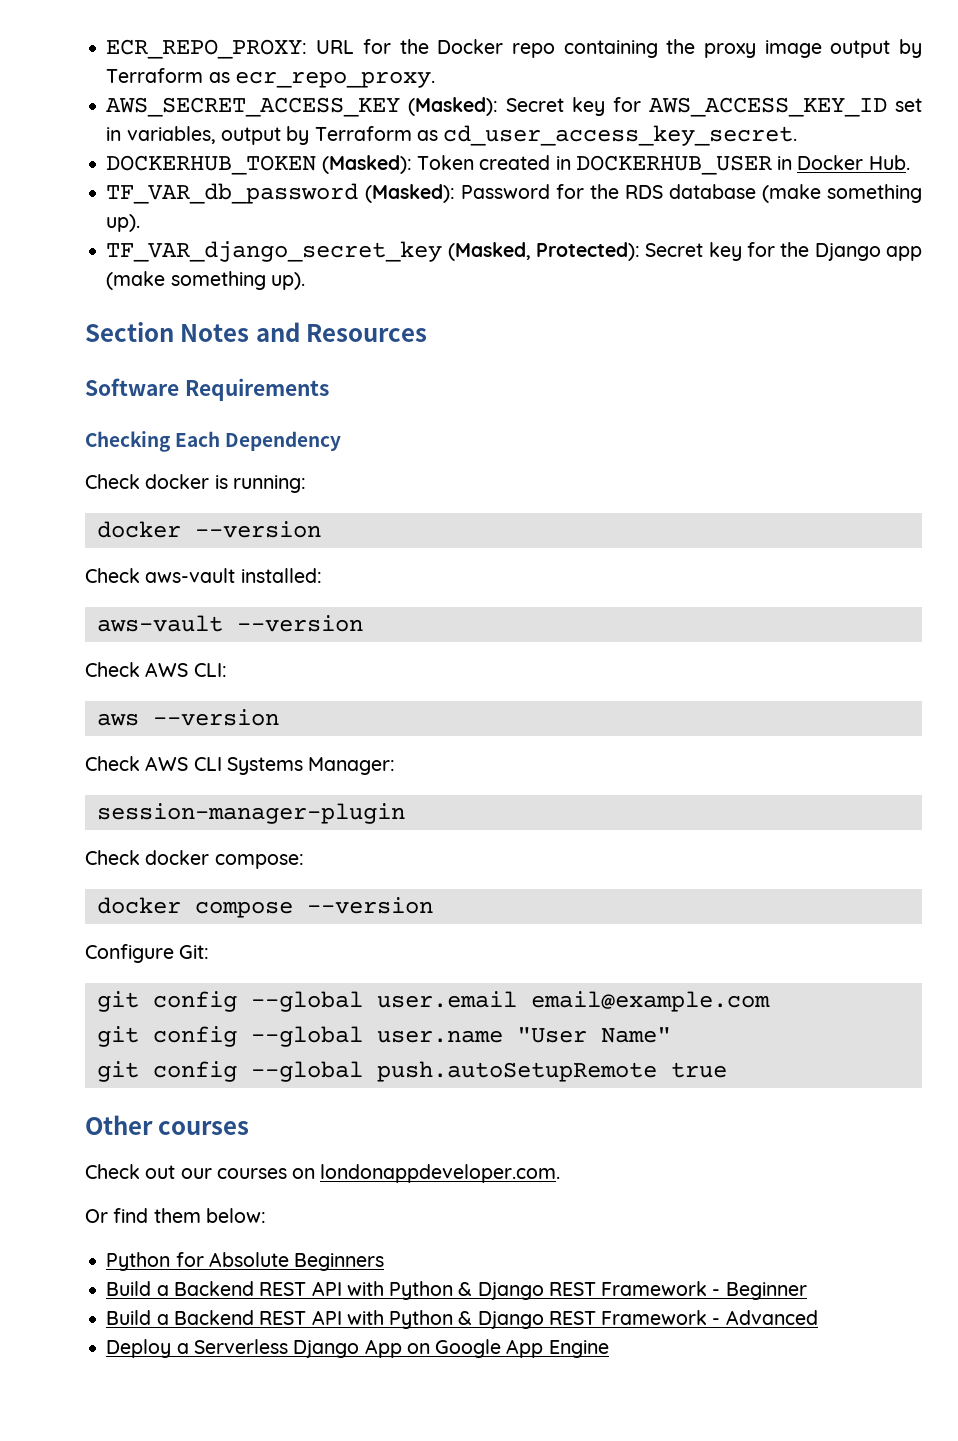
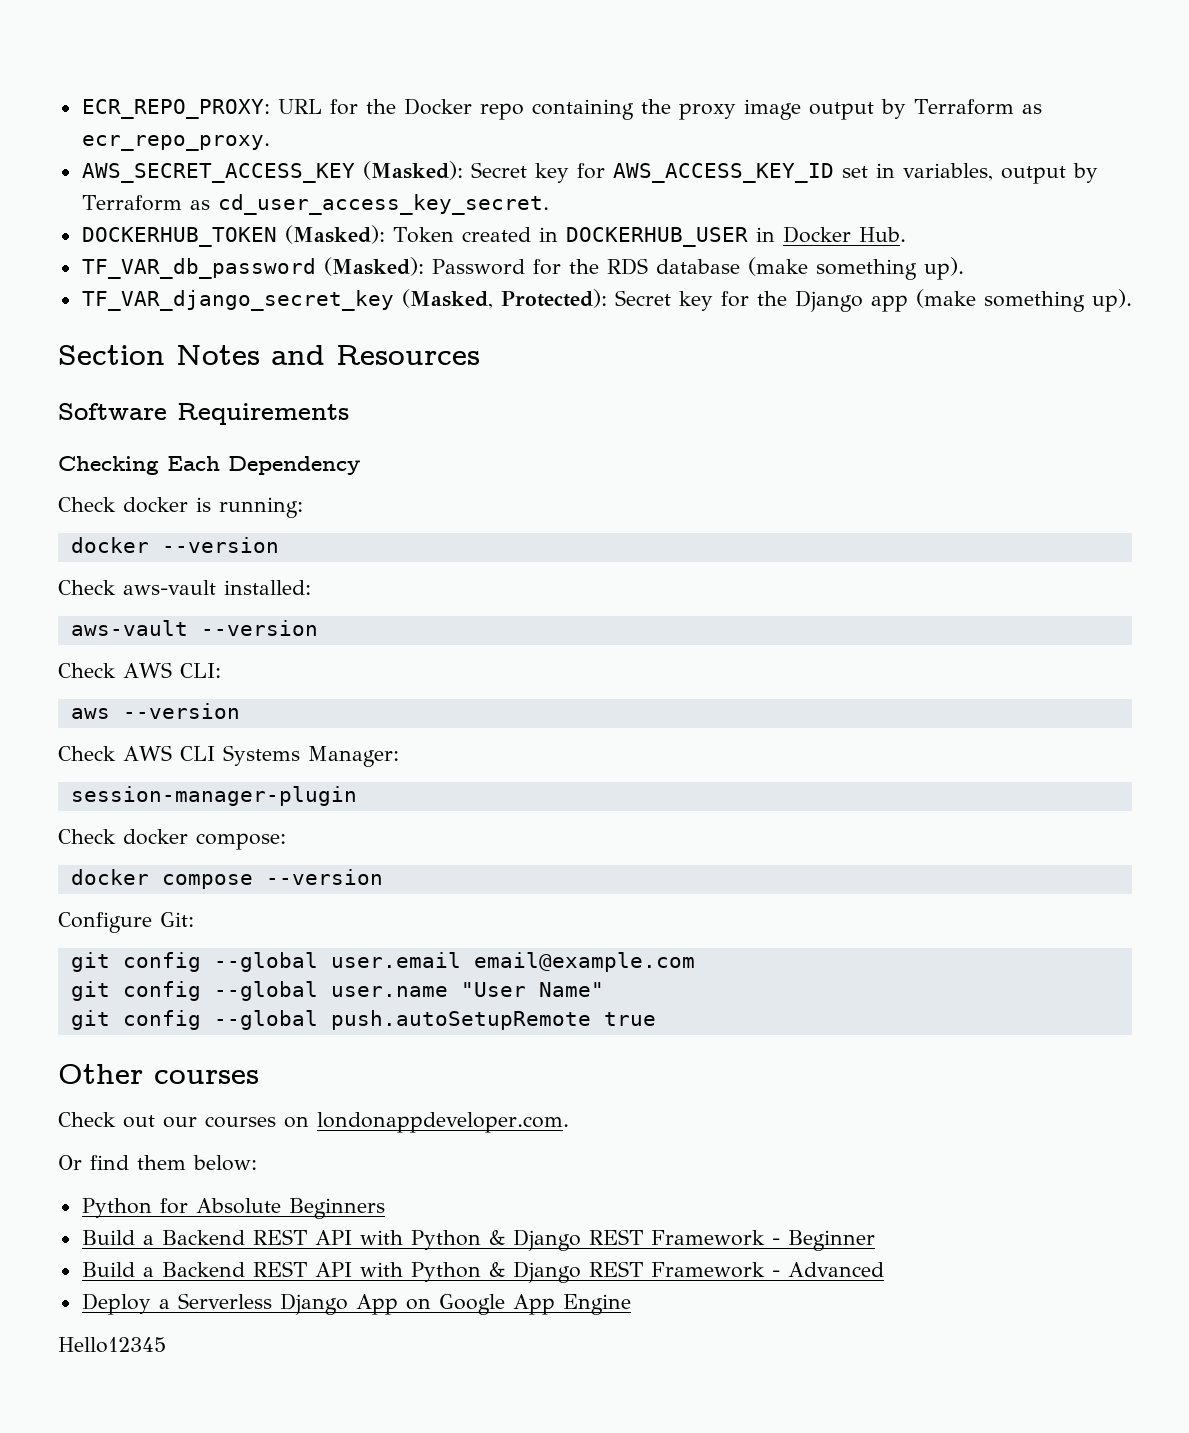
+ Hello12345

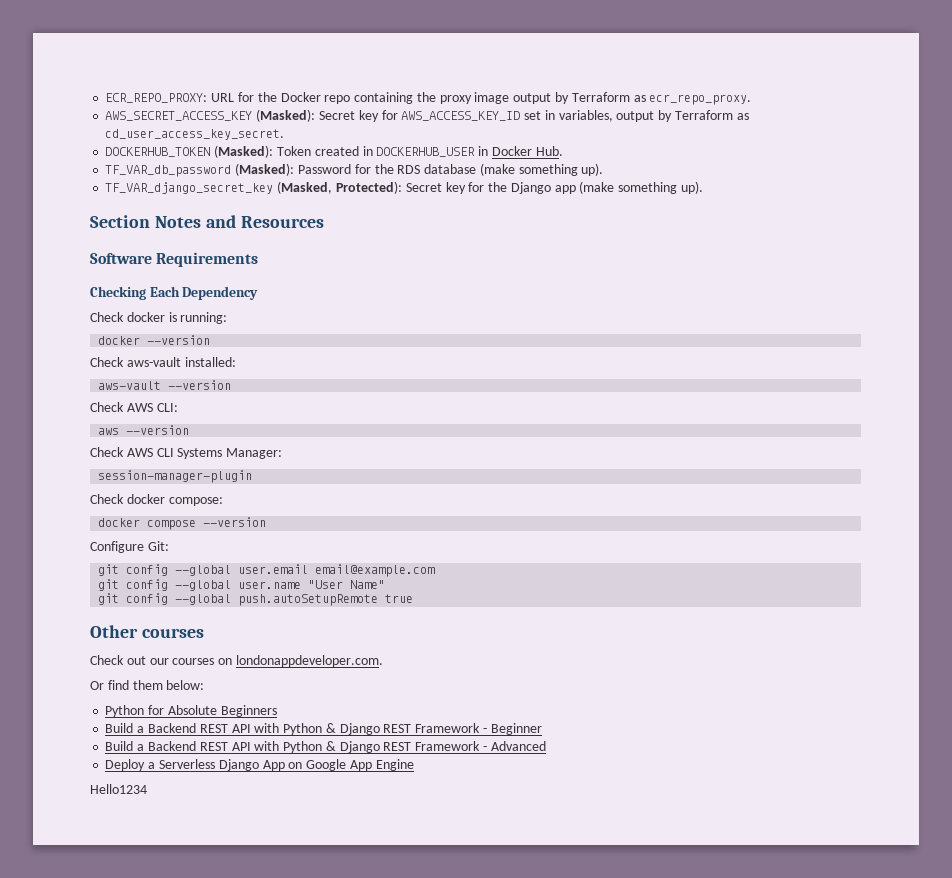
- Hello12345
+ Hello1234

